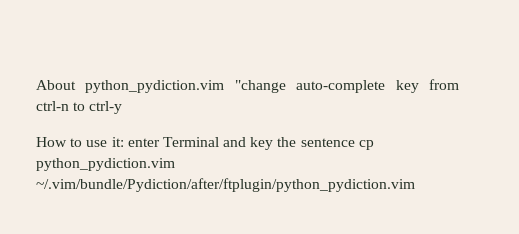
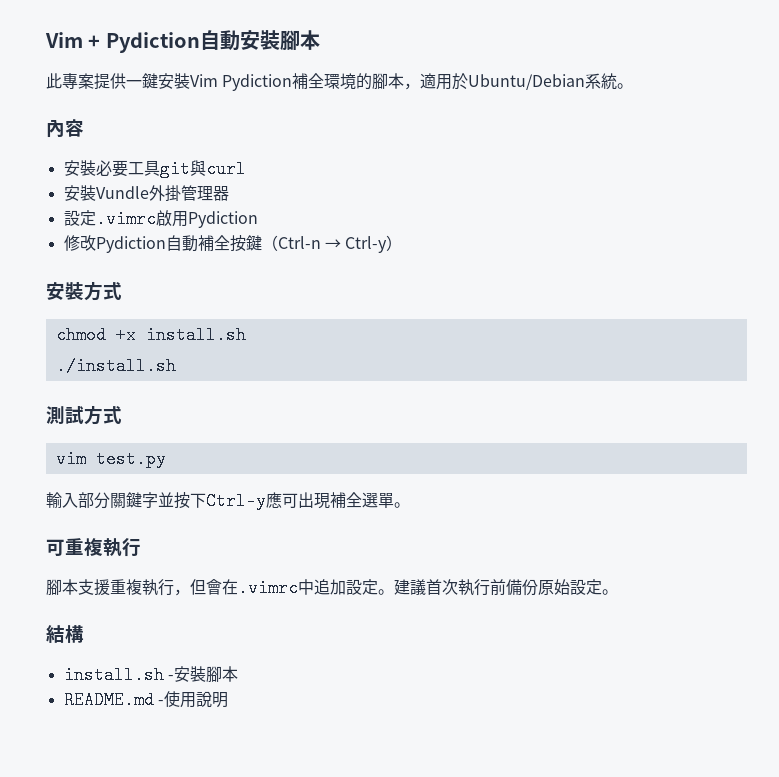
- About python_pydiction.vim "change auto-complete key from ctrl-n to ctrl-y
- How to use it: enter Terminal and key the sentence cp python_pydiction.vim ~/.vim/bundle/Pydiction/after/ftplugin/python_pydiction.vim
+ Vim + Pydiction自動安裝腳本
+ 此專案提供一鍵安裝Vim Pydiction補全環境的腳本，適用於Ubuntu/Debian系統。
+ 內容
+ 安裝必要工具git與curl
+ 安裝Vundle外掛管理器
+ 設定.vimrc啟用Pydiction
+ 修改Pydiction自動補全按鍵（Ctrl-n → Ctrl-y）
+ 安裝方式
+ chmod +x install.sh
+ ./install.sh
+ 測試方式
+ vim test.py
+ 輸入部分關鍵字並按下Ctrl-y應可出現補全選單。
+ 可重複執行
+ 腳本支援重複執行，但會在.vimrc中追加設定。建議首次執行前備份原始設定。
+ 結構
+ install.sh -安裝腳本
+ README.md -使用說明

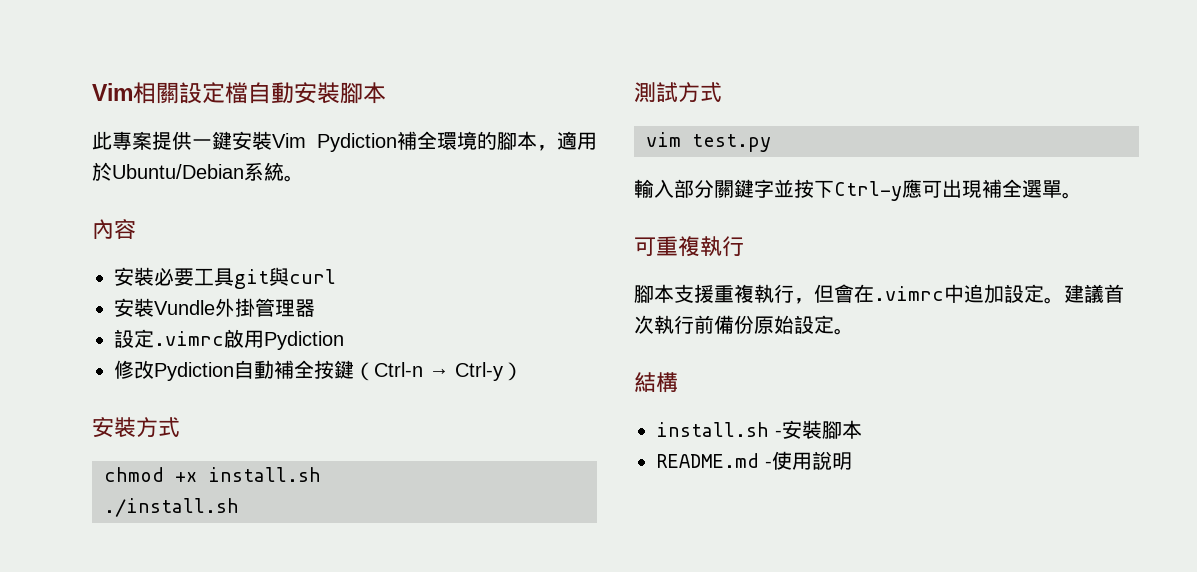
- Vim + Pydiction自動安裝腳本
+ Vim相關設定檔自動安裝腳本

